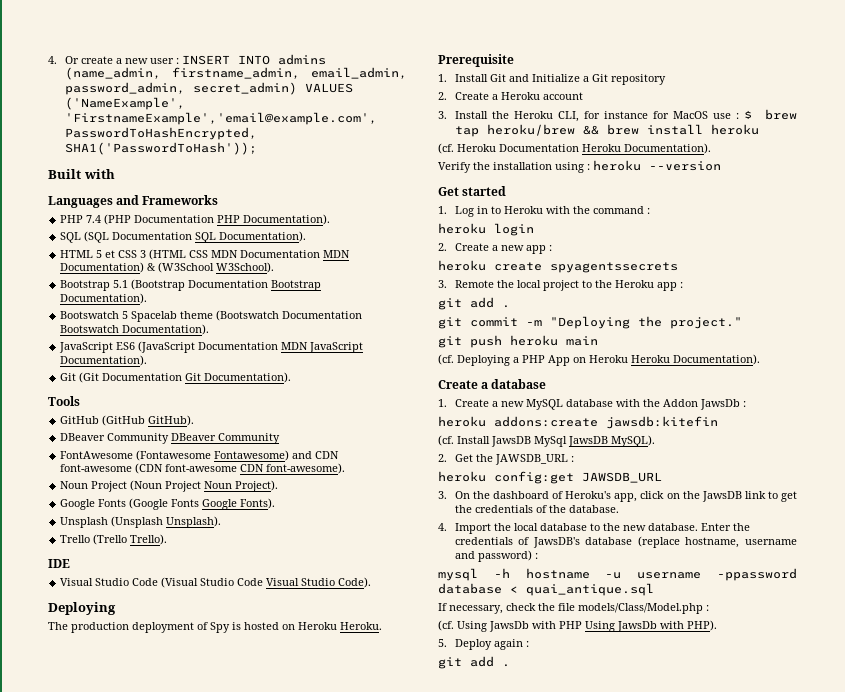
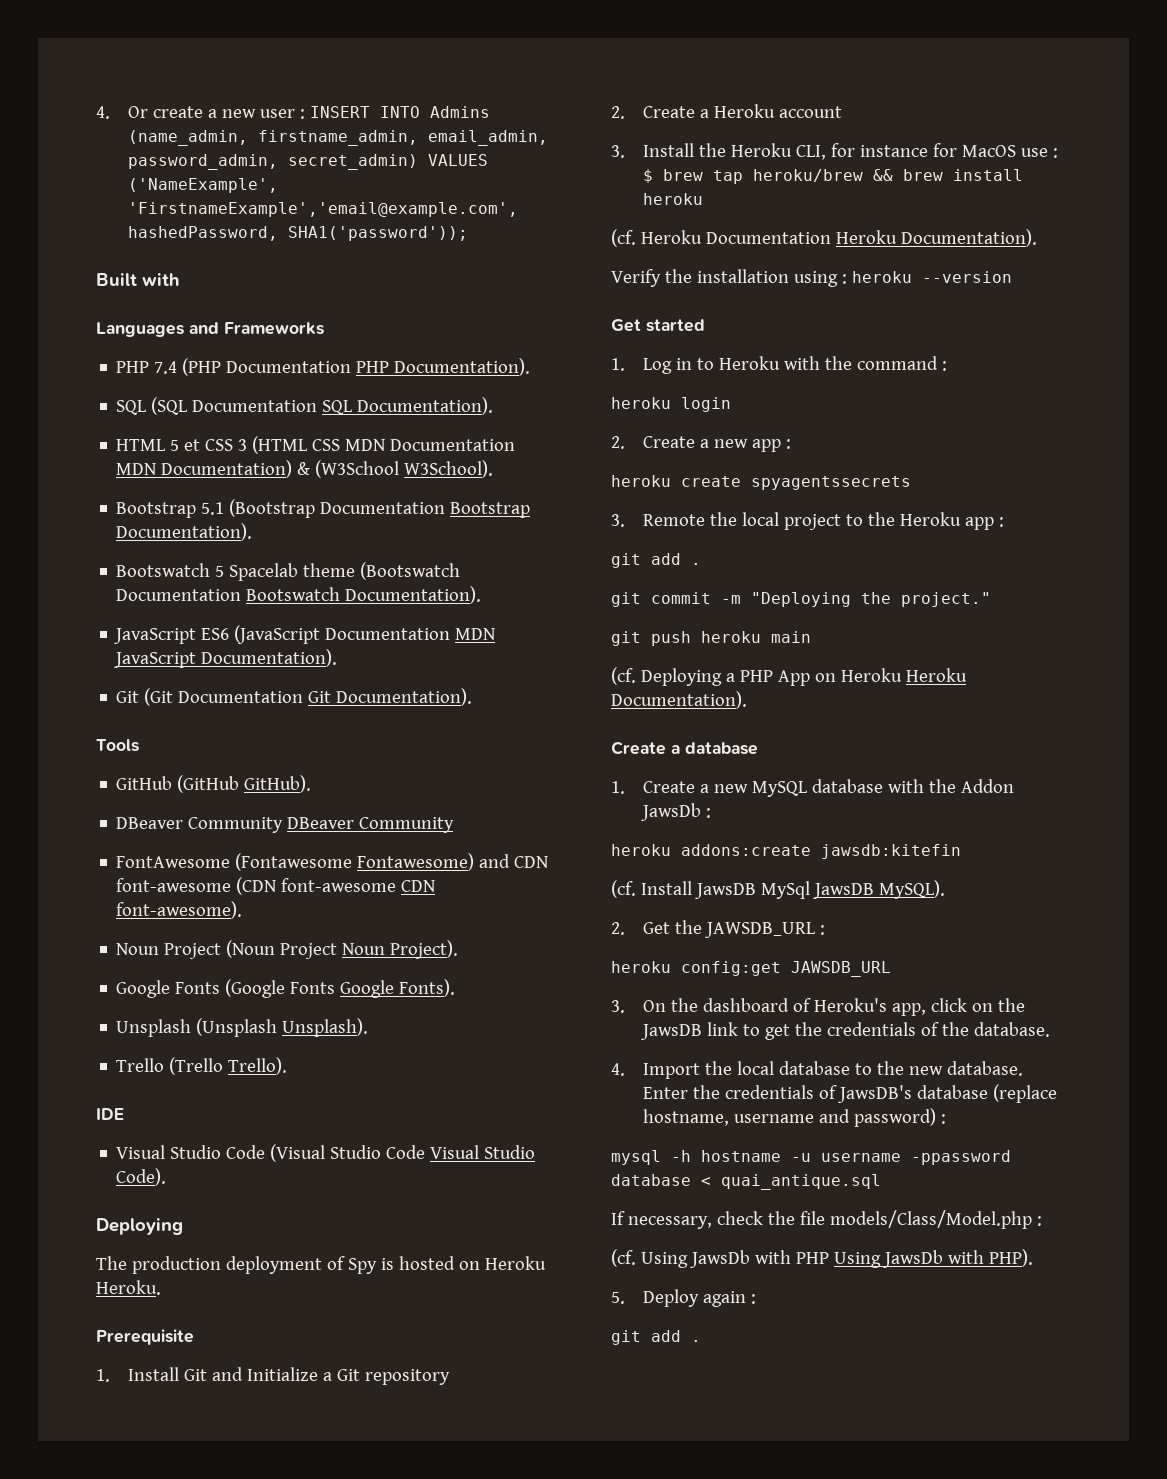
- 4. Or create a new user : INSERT INTO admins (name_admin, firstname_admin, email_admin, password_admin, secret_admin) VALUES ('NameExample', 'FirstnameExample','email@example.com', PasswordToHashEncrypted, SHA1('PasswordToHash'));
+ 4. Or create a new user : INSERT INTO Admins (name_admin, firstname_admin, email_admin, password_admin, secret_admin) VALUES ('NameExample', 'FirstnameExample','email@example.com', hashedPassword, SHA1('password'));

